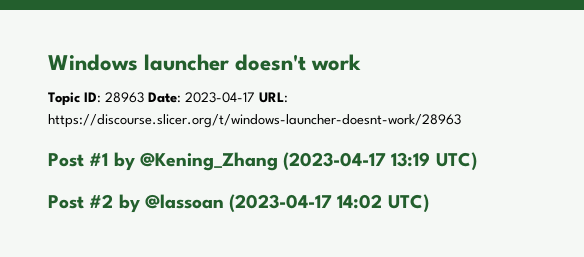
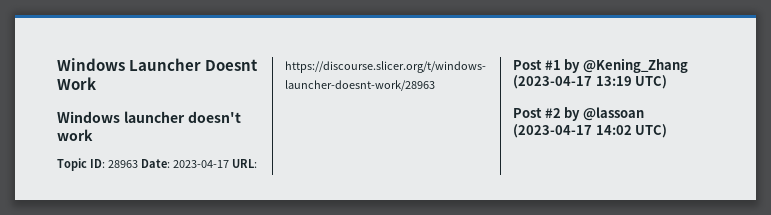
+ Windows Launcher Doesnt Work

